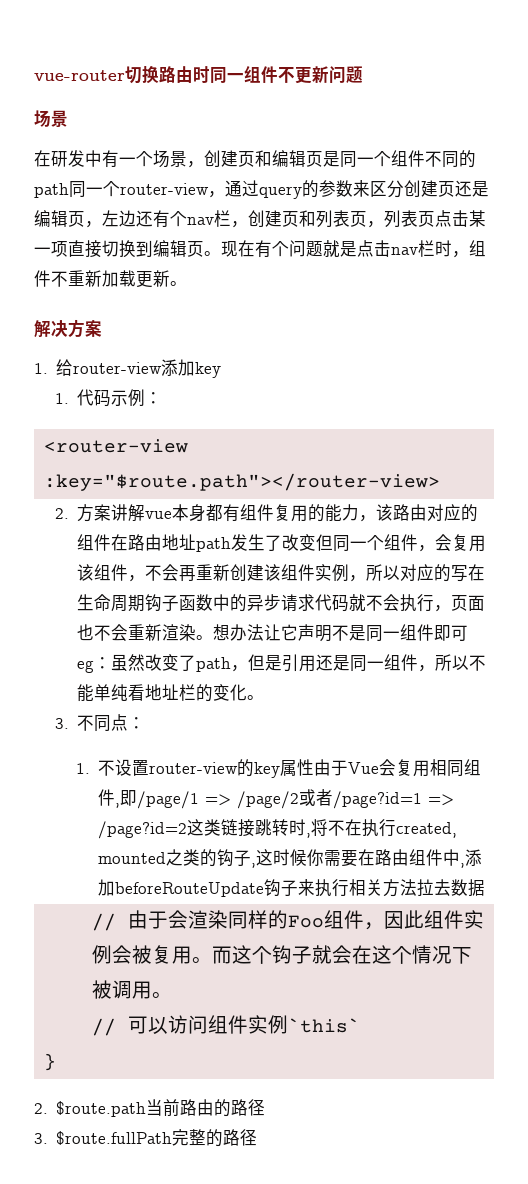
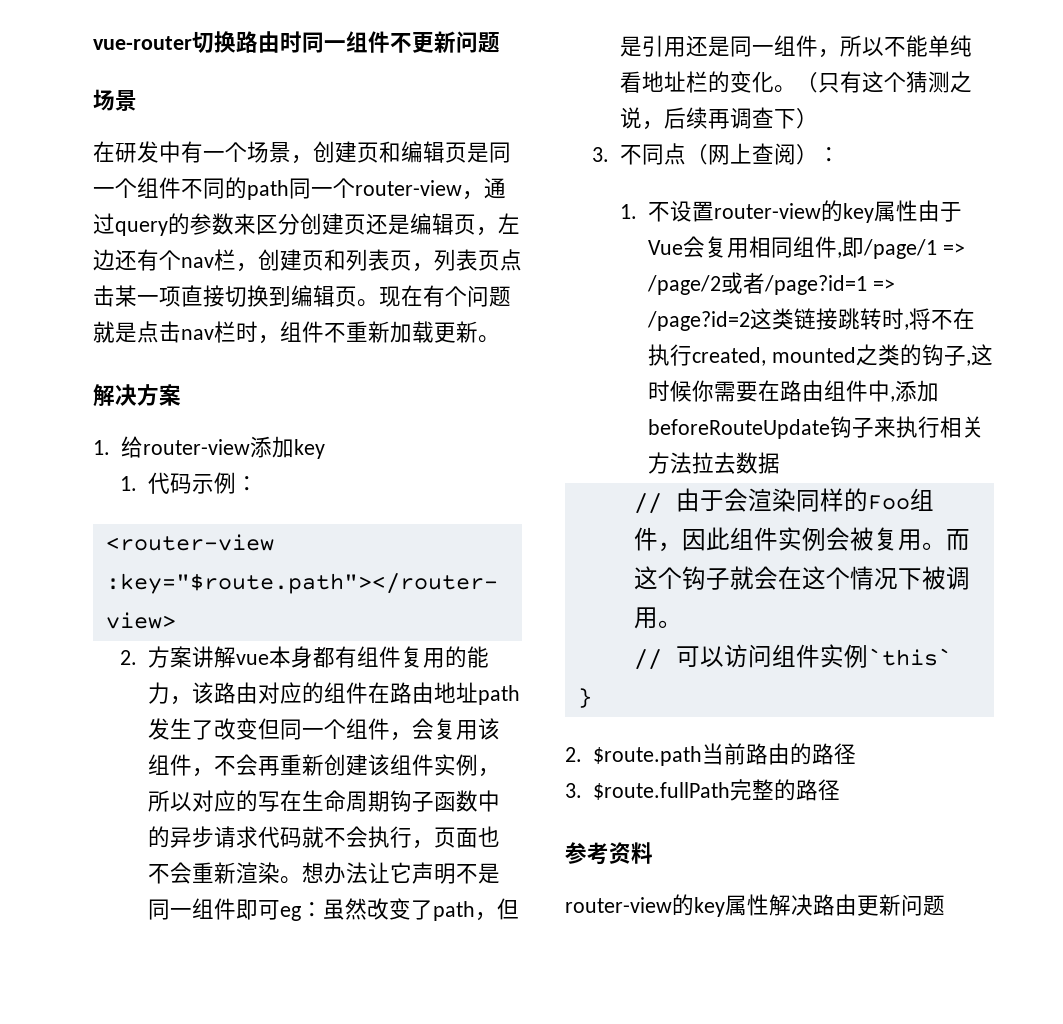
+ （只有这个猜测之说，后续再调查下）
- 3.不同点：
+ 3.不同点（网上查阅）：
+ 参考资料
+ router-view的key属性解决路由更新问题

